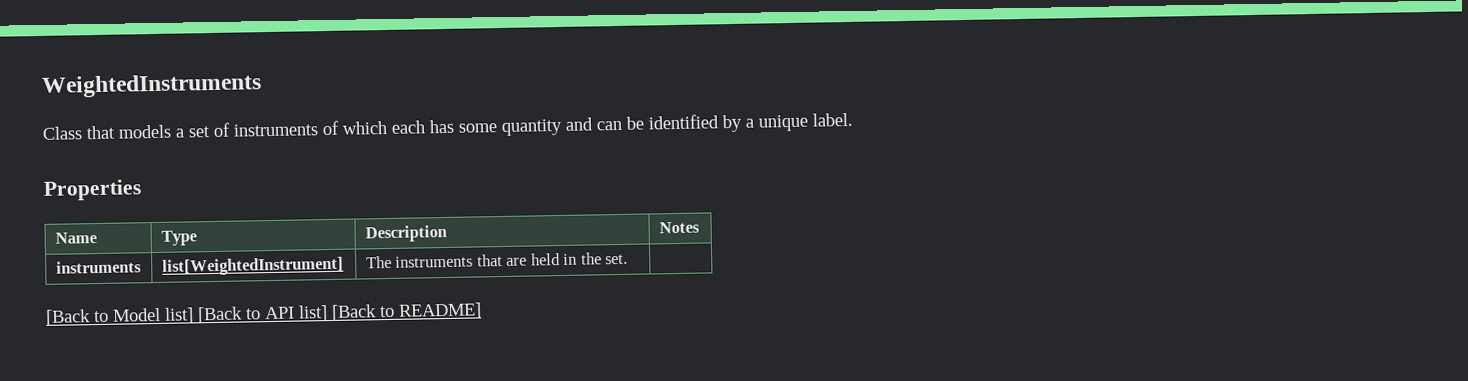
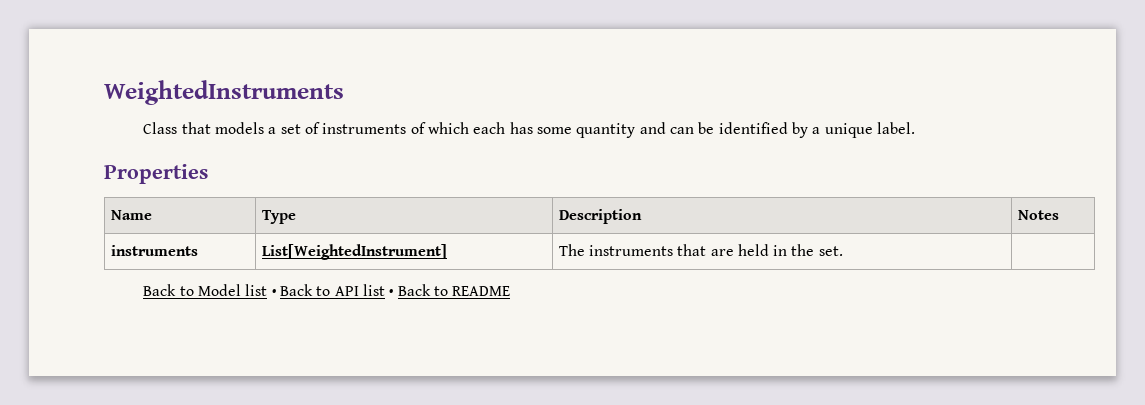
- instruments | list[WeightedInstrument] | The instruments that are held in the set. |
+ instruments | List[WeightedInstrument] | The instruments that are held in the set. |
- [Back to Model list] [Back to API list] [Back to README]
+ Back to Model list • Back to API list • Back to README

